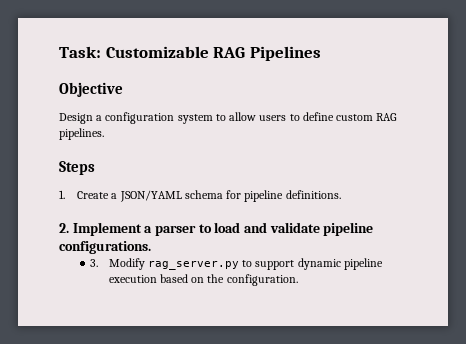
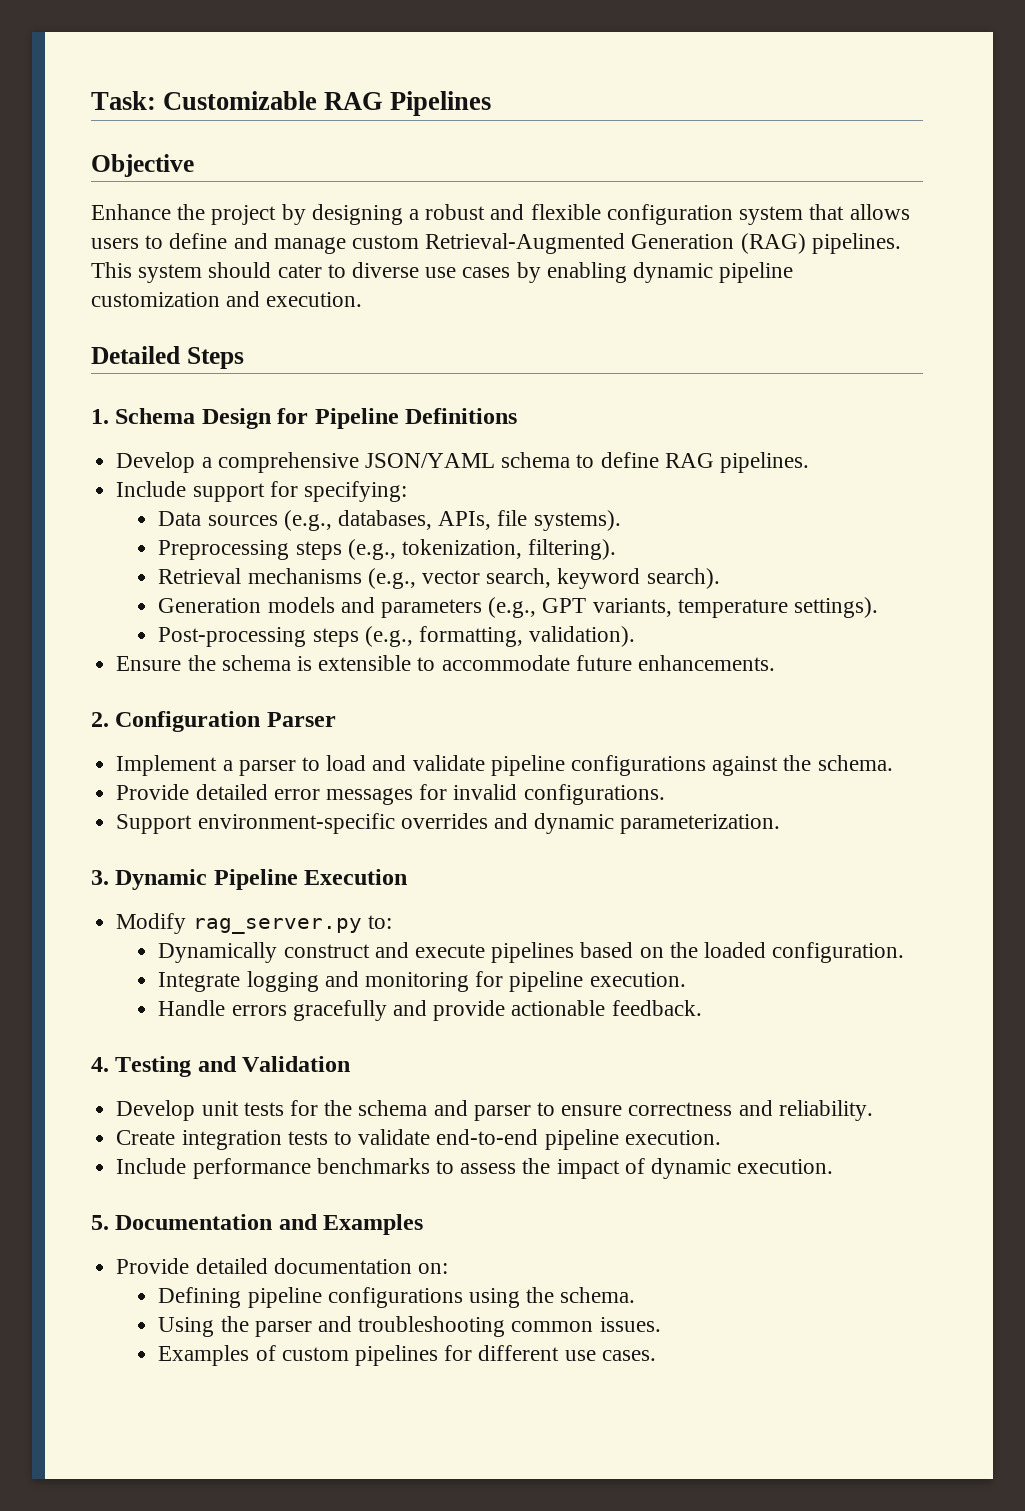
- Design a configuration system to allow users to define custom RAG pipelines.
- Steps
- 1. Create a JSON/YAML schema for pipeline definitions.
+ Enhance the project by designing a robust and flexible configuration system that allows users to define and manage custom Retrieval-Augmented Generation (RAG) pipelines. This system should cater to diverse use cases by enabling dynamic pipeline customization and execution.
+ Detailed Steps
+ 1. Schema Design for Pipeline Definitions
+ Develop a comprehensive JSON/YAML schema to define RAG pipelines.
+ Include support for specifying:
+ Data sources (e.g., databases, APIs, file systems).
+ Preprocessing steps (e.g., tokenization, filtering).
+ Retrieval mechanisms (e.g., vector search, keyword search).
+ Generation models and parameters (e.g., GPT variants, temperature settings).
+ Post-processing steps (e.g., formatting, validation).
+ Ensure the schema is extensible to accommodate future enhancements.
- 2. Implement a parser to load and validate pipeline configurations.
- 3. Modify rag_server.py to support dynamic pipeline execution based on the configuration.
+ 2. Configuration Parser
+ Implement a parser to load and validate pipeline configurations against the schema.
+ Provide detailed error messages for invalid configurations.
+ Support environment-specific overrides and dynamic parameterization.
+ 3. Dynamic Pipeline Execution
+ Modify rag_server.py to:
+ Dynamically construct and execute pipelines based on the loaded configuration.
+ Integrate logging and monitoring for pipeline execution.
+ Handle errors gracefully and provide actionable feedback.
+ 4. Testing and Validation
+ Develop unit tests for the schema and parser to ensure correctness and reliability.
+ Create integration tests to validate end-to-end pipeline execution.
+ Include performance benchmarks to assess the impact of dynamic execution.
+ 5. Documentation and Examples
+ Provide detailed documentation on:
+ Defining pipeline configurations using the schema.
+ Using the parser and troubleshooting common issues.
+ Examples of custom pipelines for different use cases.

